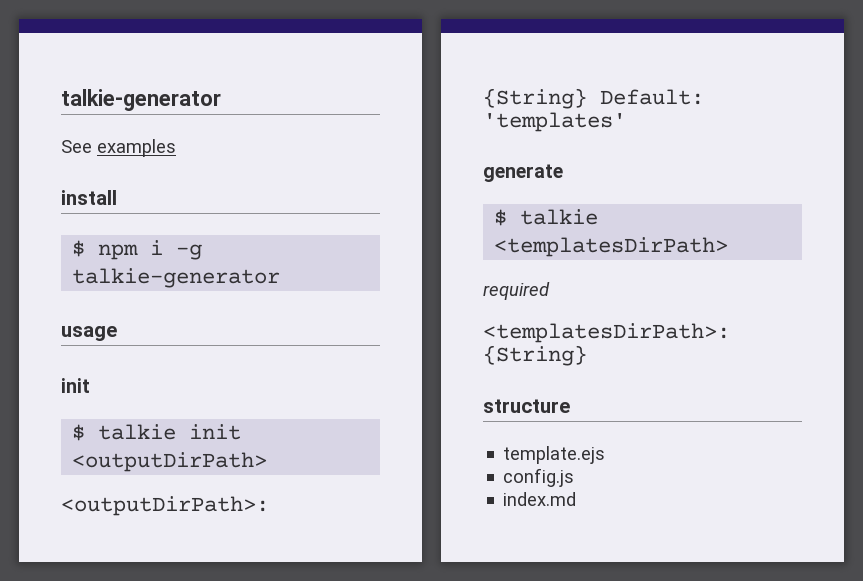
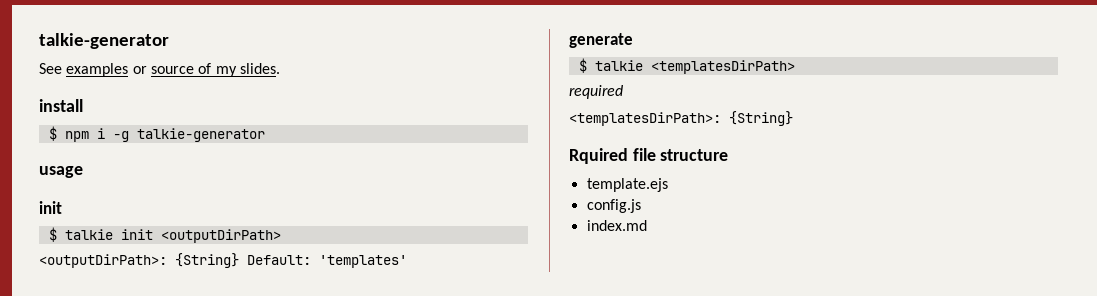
- See examples
+ See examples or source of my slides.
- structure
+ Rquired file structure

